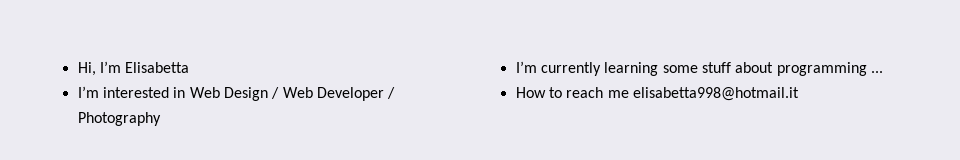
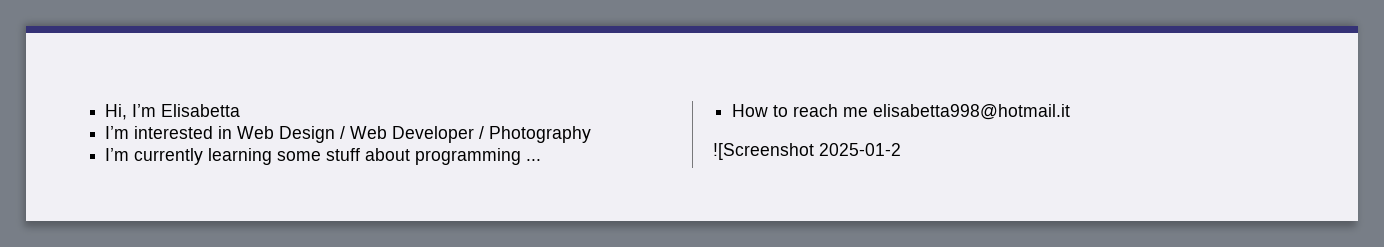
+ ![Screenshot 2025-01-2

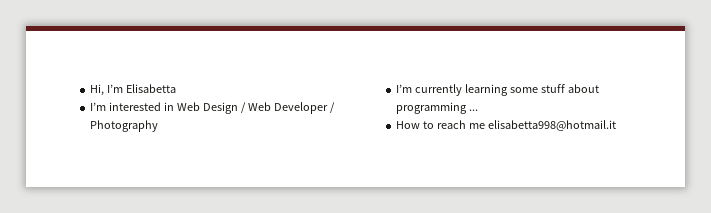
- ![Screenshot 2025-01-2

